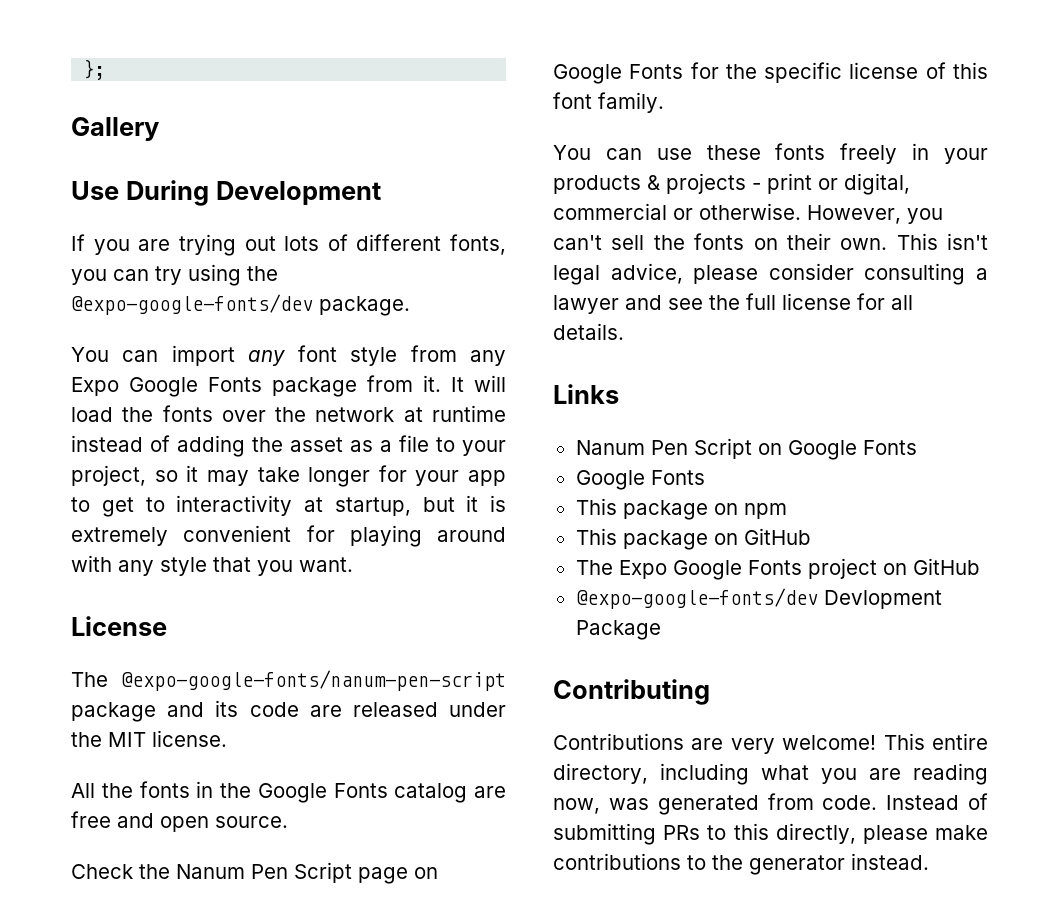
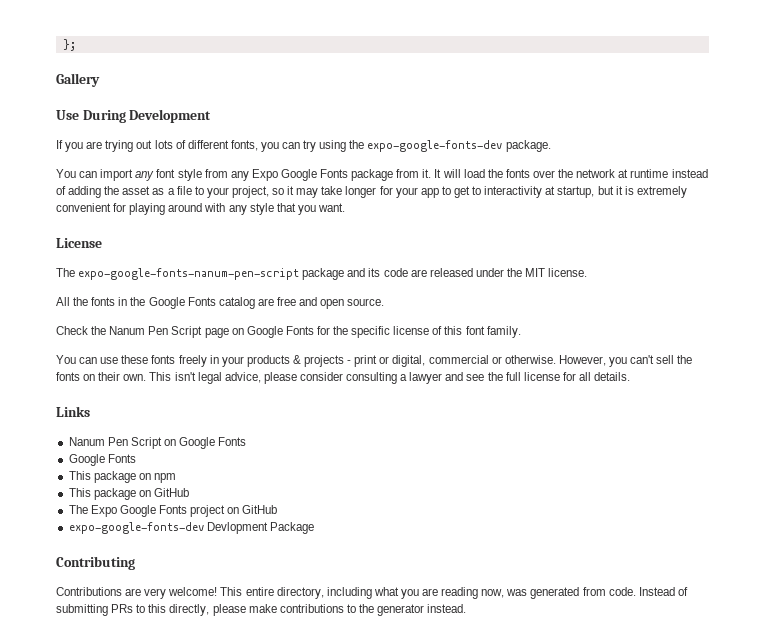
- If you are trying out lots of different fonts, you can try using the @expo-google-fonts/dev package.
+ If you are trying out lots of different fonts, you can try using the expo-google-fonts-dev package.
- The @expo-google-fonts/nanum-pen-script package and its code are released under the MIT license.
+ The expo-google-fonts-nanum-pen-script package and its code are released under the MIT license.
- @expo-google-fonts/dev Devlopment Package
+ expo-google-fonts-dev Devlopment Package

